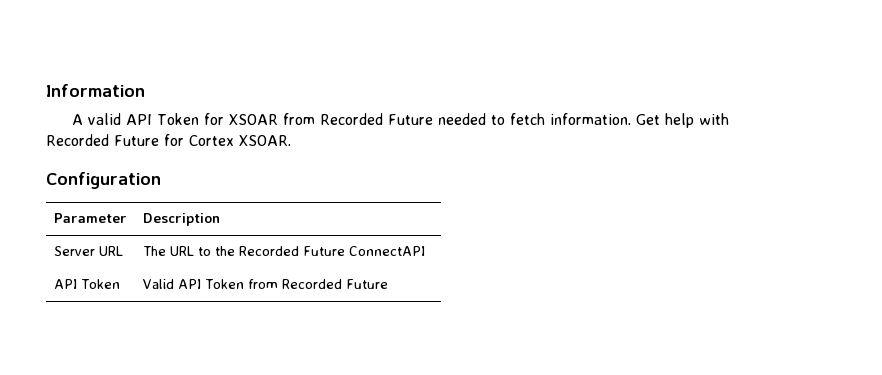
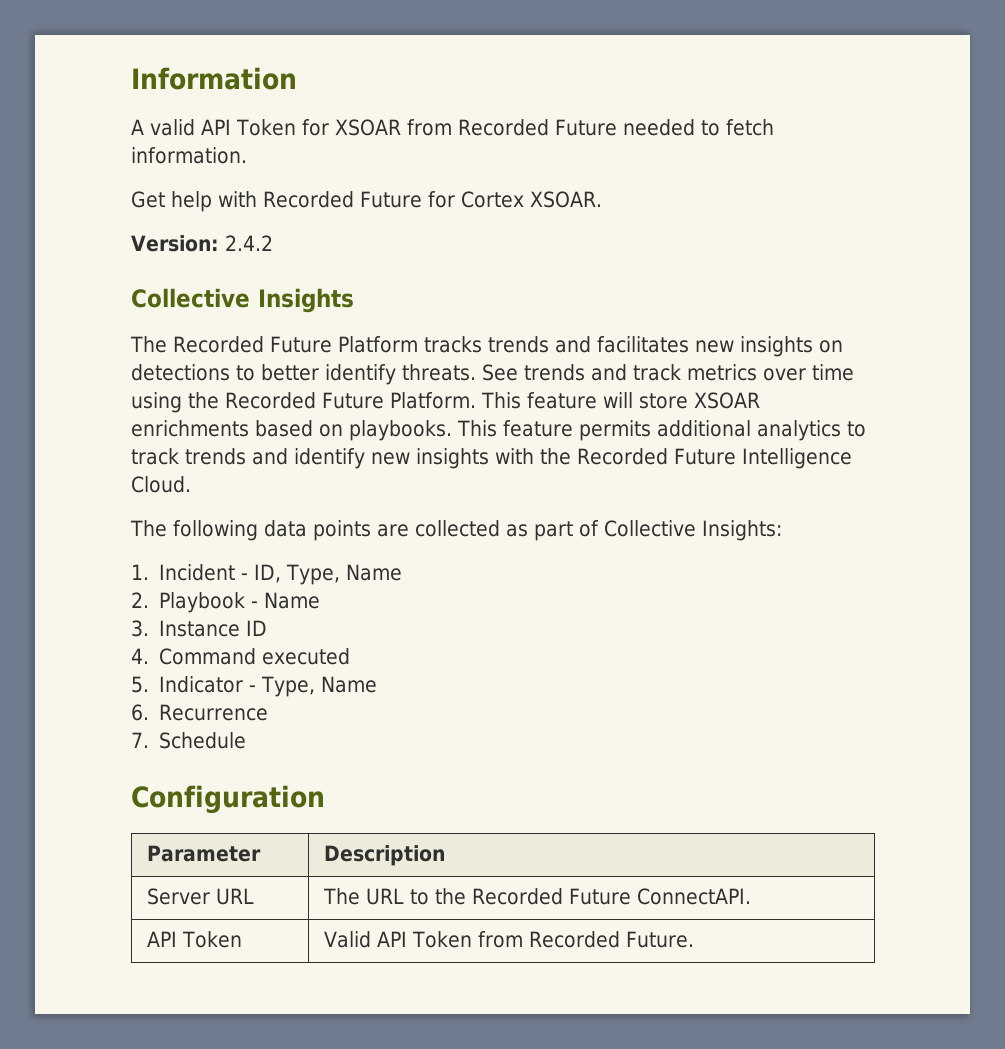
- A valid API Token for XSOAR from Recorded Future needed to fetch information. Get help with Recorded Future for Cortex XSOAR.
+ A valid API Token for XSOAR from Recorded Future needed to fetch information.
+ Get help with Recorded Future for Cortex XSOAR.
+ Version: 2.4.2
+ Collective Insights
+ The Recorded Future Platform tracks trends and facilitates new insights on detections to better identify threats. See trends and track metrics over time using the Recorded Future Platform. This feature will store XSOAR enrichments based on playbooks. This feature permits additional analytics to track trends and identify new insights with the Recorded Future Intelligence Cloud.
+ The following data points are collected as part of Collective Insights:
+ 1. Incident - ID, Type, Name
+ 2. Playbook - Name
+ 3. Instance ID
+ 4. Command executed
+ 5. Indicator - Type, Name
+ 6. Recurrence
+ 7. Schedule
- Server URL | The URL to the Recorded Future ConnectAPI
+ Server URL | The URL to the Recorded Future ConnectAPI.
- API Token | Valid API Token from Recorded Future
+ API Token | Valid API Token from Recorded Future.

